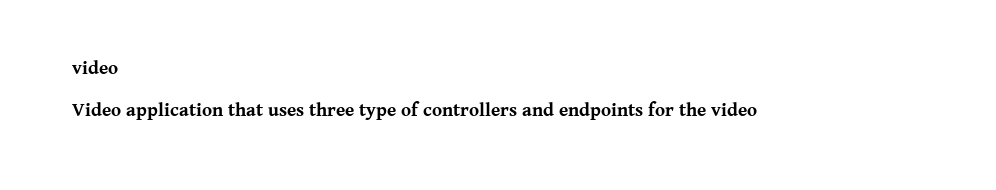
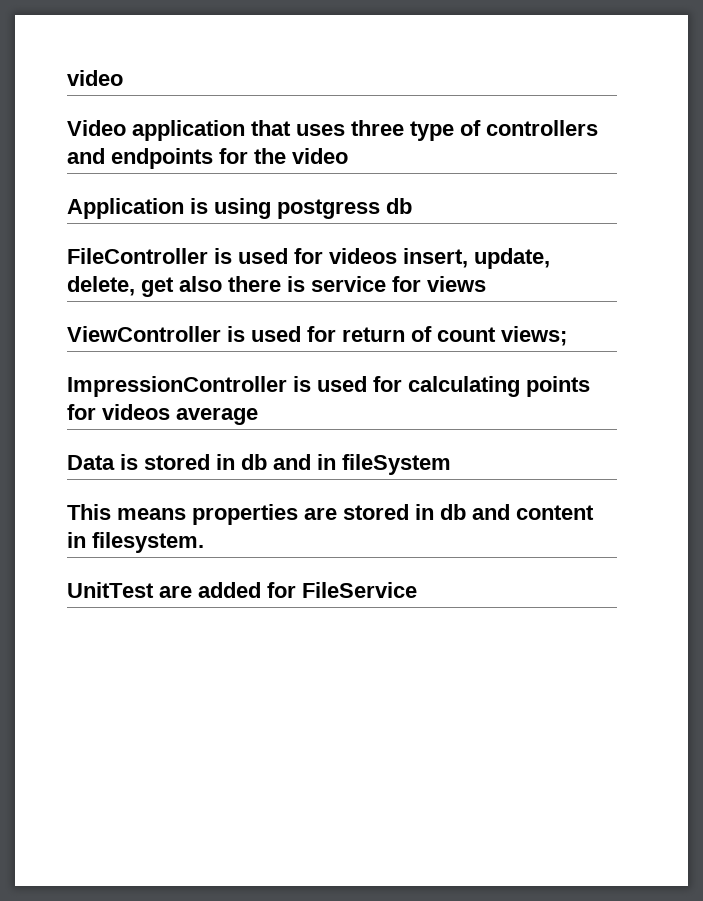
+ Application is using postgress db
+ FileController is used for videos insert, update, delete, get also there is service for views
+ ViewController is used for return of count views;
+ ImpressionController is used for calculating points for videos average
+ Data is stored in db and in fileSystem
+ This means properties are stored in db and content in filesystem.
+ UnitTest are added for FileService

